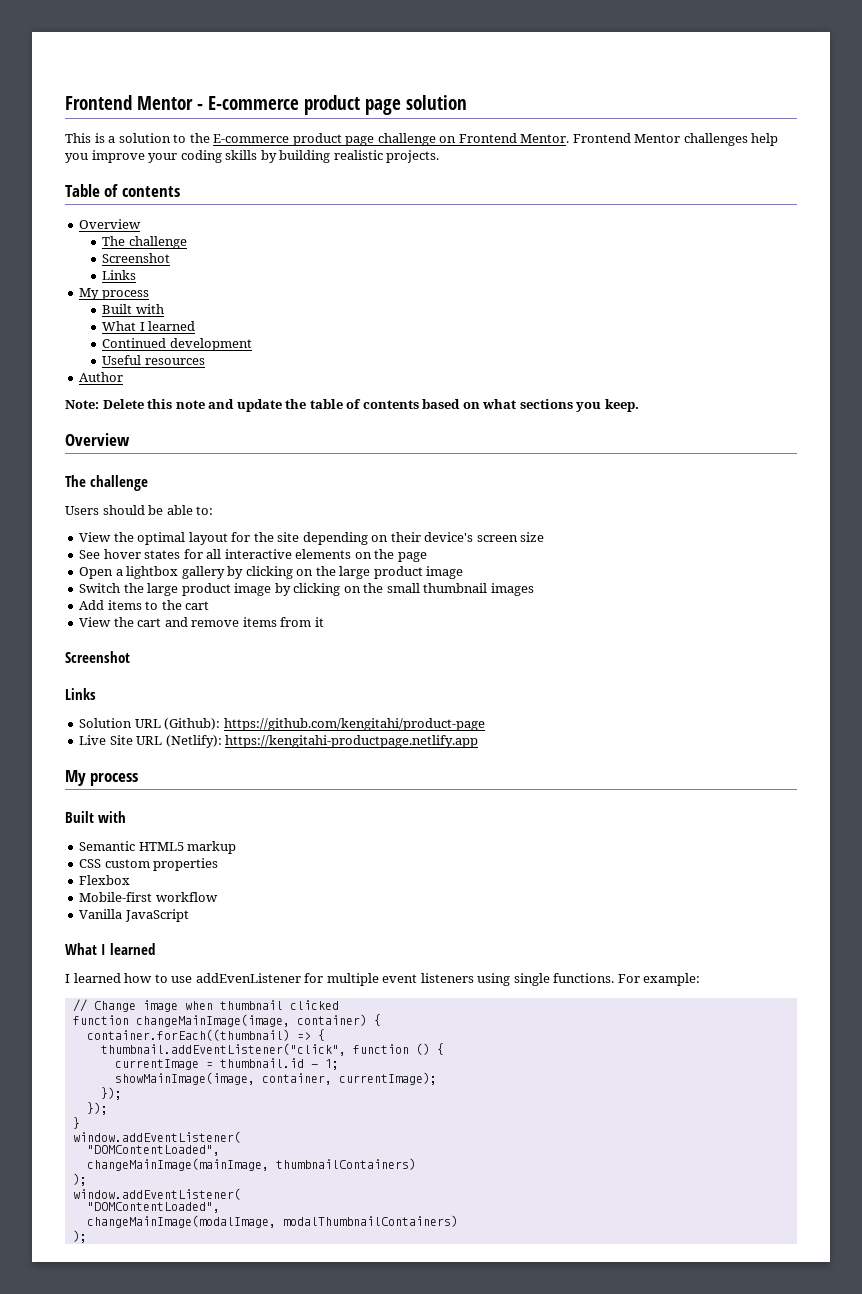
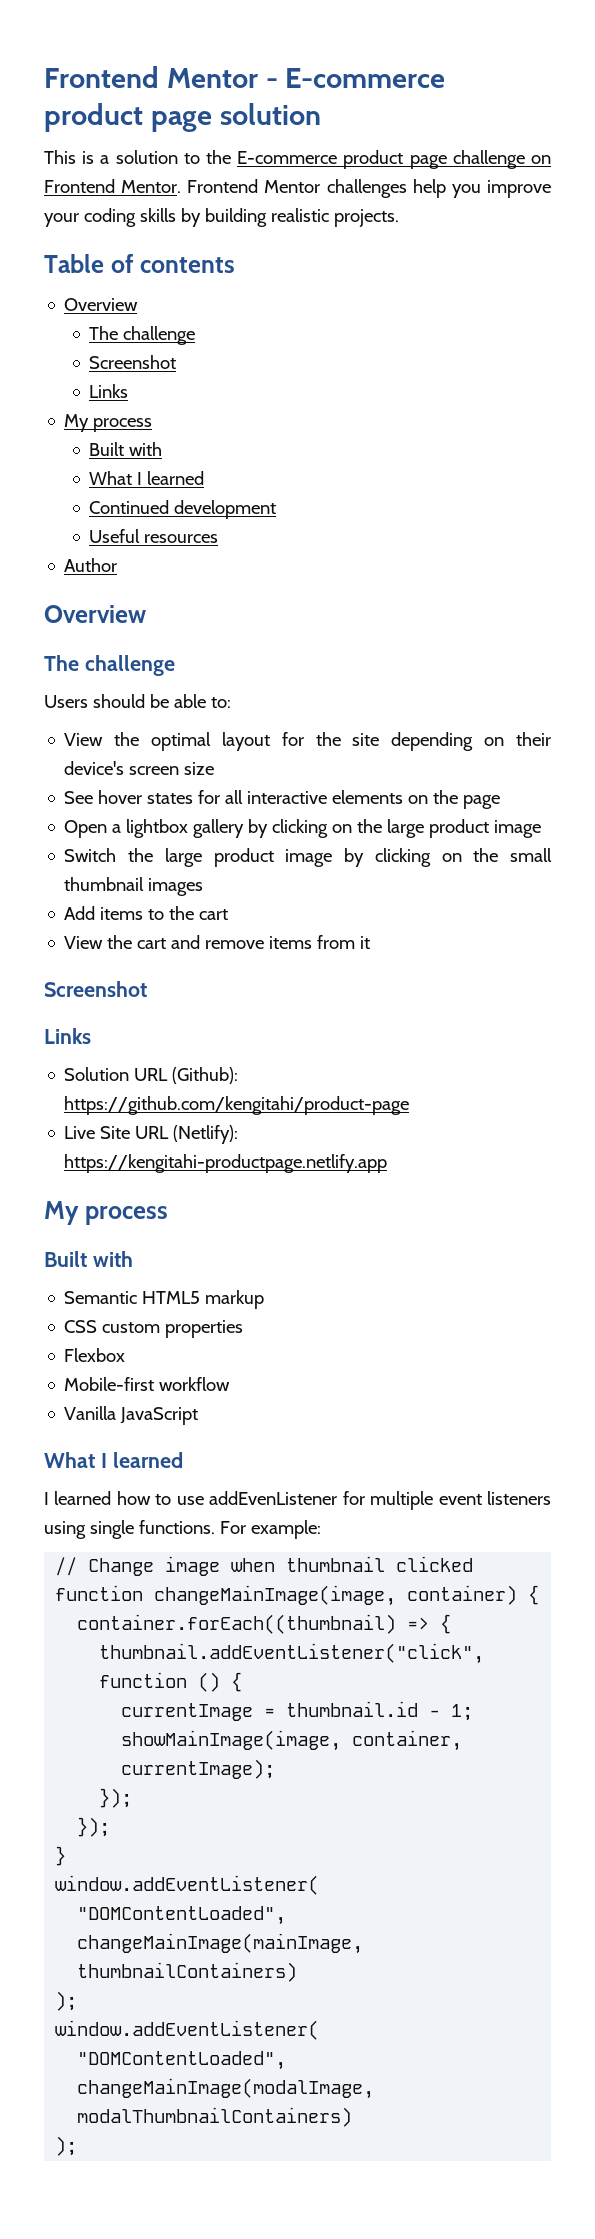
- Note: Delete this note and update the table of contents based on what sections you keep.

